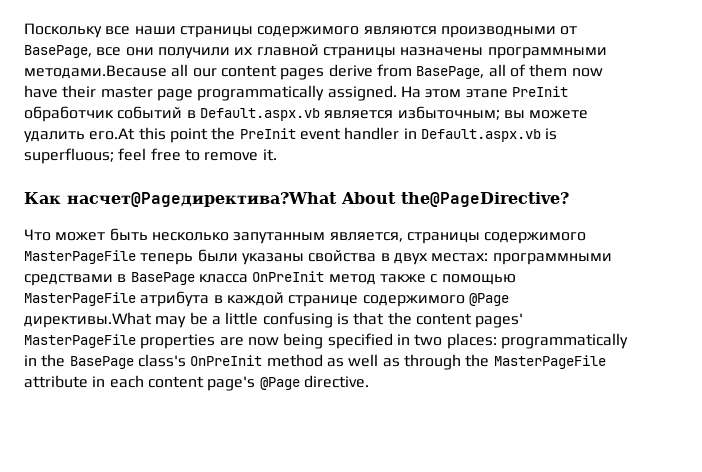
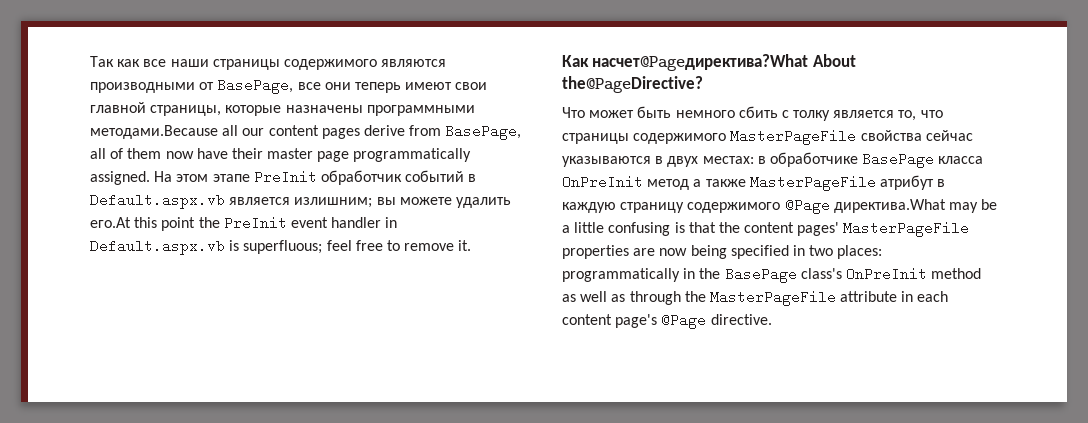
- Поскольку все наши страницы содержимого являются производными от BasePage, все они получили их главной страницы назначены программными методами.Because all our content pages derive from BasePage, all of them now have their master page programmatically assigned.
+ Так как все наши страницы содержимого являются производными от BasePage, все они теперь имеют свои главной страницы, которые назначены программными методами.Because all our content pages derive from BasePage, all of them now have their master page programmatically assigned.
- На этом этапе PreInit обработчик событий в Default.aspx.vb является избыточным; вы можете удалить его.At this point the PreInit event handler in Default.aspx.vb is superfluous; feel free to remove it.
+ На этом этапе PreInit обработчик событий в Default.aspx.vb является излишним; вы можете удалить его.At this point the PreInit event handler in Default.aspx.vb is superfluous; feel free to remove it.
- Что может быть несколько запутанным является, страницы содержимого MasterPageFile теперь были указаны свойства в двух местах: программными средствами в BasePage класса OnPreInit метод также с помощью MasterPageFile атрибута в каждой странице содержимого @Page директивы.What may be a little confusing is that the content pages' MasterPageFile properties are now being specified in two places: programmatically in the BasePage class's OnPreInit method as well as through the MasterPageFile attribute in each content page's @Page directive.
+ Что может быть немного сбить с толку является то, что страницы содержимого MasterPageFile свойства сейчас указываются в двух местах: в обработчике BasePage класса OnPreInit метод а также MasterPageFile атрибут в каждую страницу содержимого @Page директива.What may be a little confusing is that the content pages' MasterPageFile properties are now being specified in two places: programmatically in the BasePage class's OnPreInit method as well as through the MasterPageFile attribute in each content page's @Page directive.

